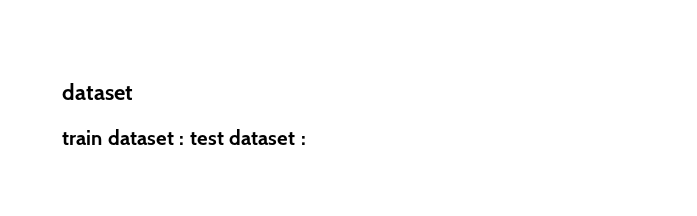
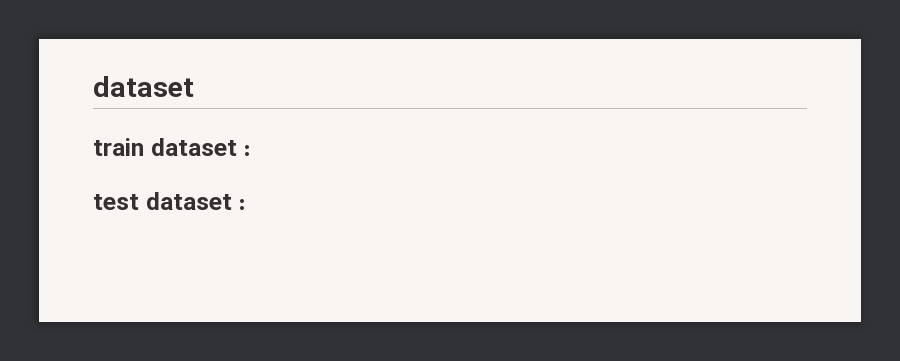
- train dataset : test dataset :
+ train dataset :
+ test dataset :

